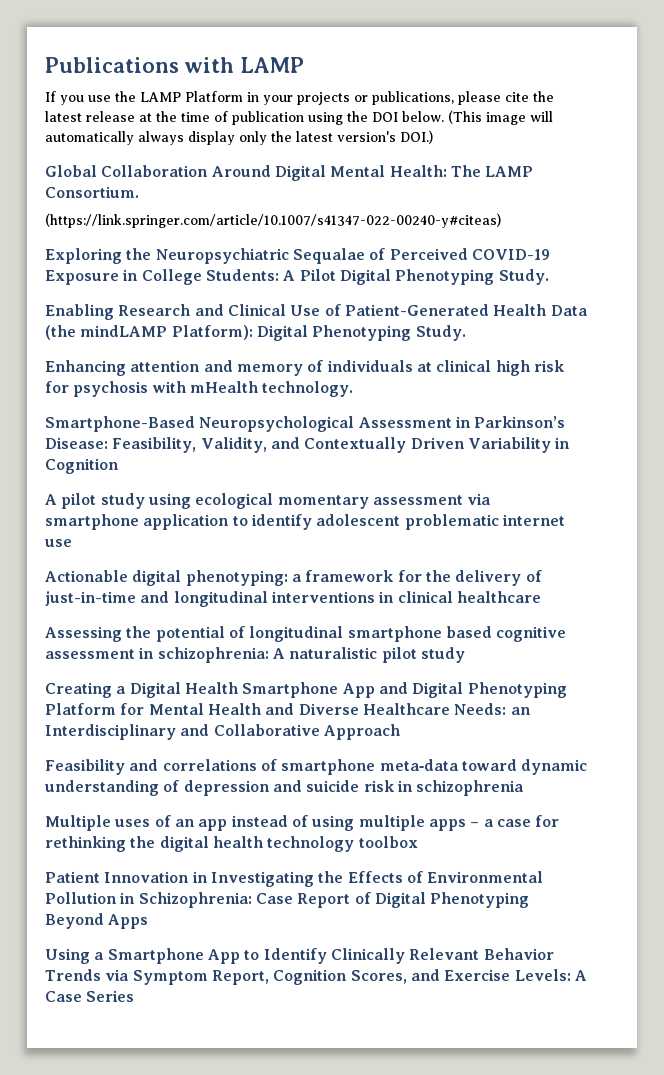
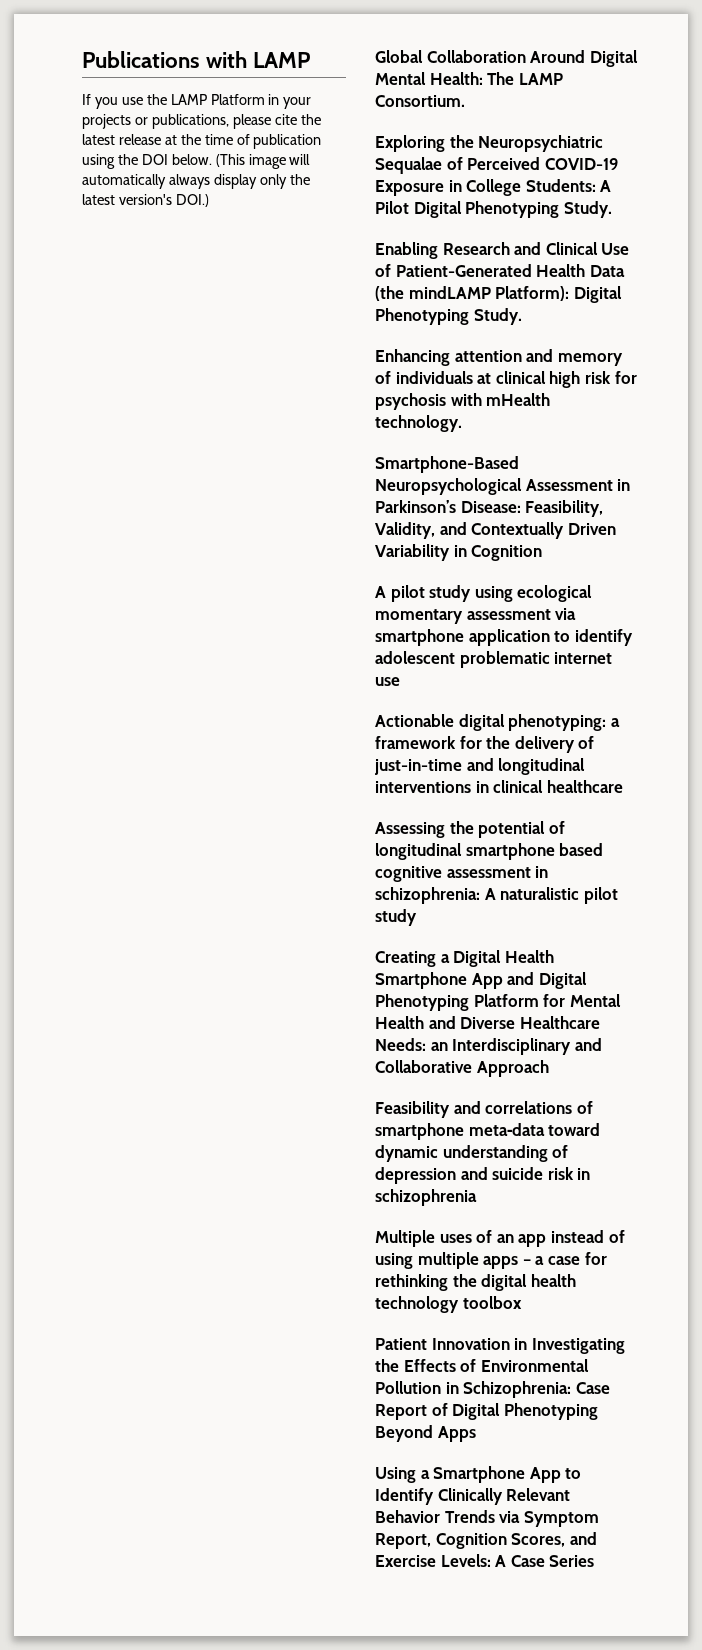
- (https://link.springer.com/article/10.1007/s41347-022-00240-y#citeas)

